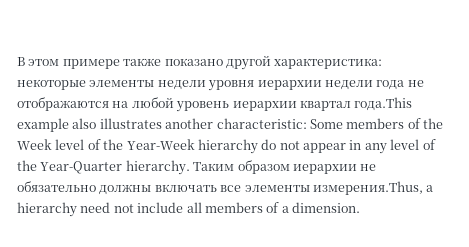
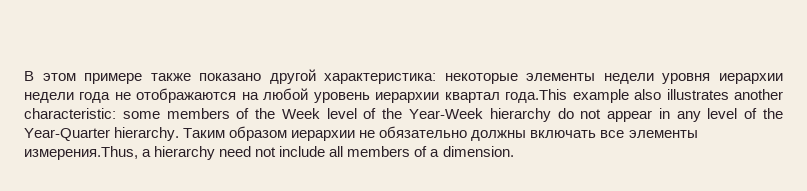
- В этом примере также показано другой характеристика: некоторые элементы недели уровня иерархии недели года не отображаются на любой уровень иерархии квартал года.This example also illustrates another characteristic: Some members of the Week level of the Year-Week hierarchy do not appear in any level of the Year-Quarter hierarchy.
+ В этом примере также показано другой характеристика: некоторые элементы недели уровня иерархии недели года не отображаются на любой уровень иерархии квартал года.This example also illustrates another characteristic: some members of the Week level of the Year-Week hierarchy do not appear in any level of the Year-Quarter hierarchy.

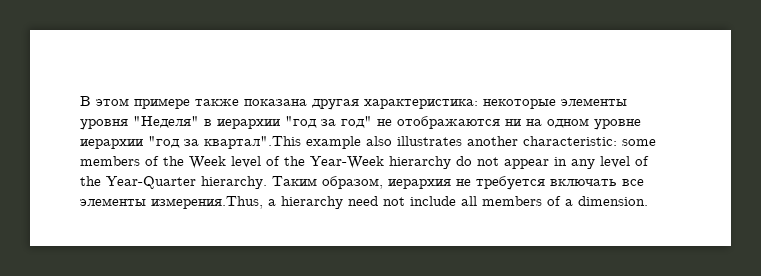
- В этом примере также показано другой характеристика: некоторые элементы недели уровня иерархии недели года не отображаются на любой уровень иерархии квартал года.This example also illustrates another characteristic: some members of the Week level of the Year-Week hierarchy do not appear in any level of the Year-Quarter hierarchy.
+ В этом примере также показана другая характеристика: некоторые элементы уровня "Неделя" в иерархии "год за год" не отображаются ни на одном уровне иерархии "год за квартал".This example also illustrates another characteristic: some members of the Week level of the Year-Week hierarchy do not appear in any level of the Year-Quarter hierarchy.
- Таким образом иерархии не обязательно должны включать все элементы измерения.Thus, a hierarchy need not include all members of a dimension.
+ Таким образом, иерархия не требуется включать все элементы измерения.Thus, a hierarchy need not include all members of a dimension.

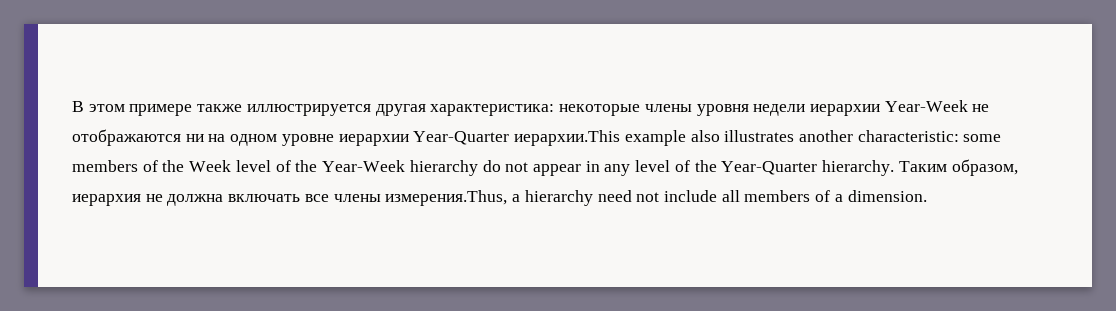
- В этом примере также показана другая характеристика: некоторые элементы уровня "Неделя" в иерархии "год за год" не отображаются ни на одном уровне иерархии "год за квартал".This example also illustrates another characteristic: some members of the Week level of the Year-Week hierarchy do not appear in any level of the Year-Quarter hierarchy.
+ В этом примере также иллюстрируется другая характеристика: некоторые члены уровня недели иерархии Year-Week не отображаются ни на одном уровне иерархии Year-Quarter иерархии.This example also illustrates another characteristic: some members of the Week level of the Year-Week hierarchy do not appear in any level of the Year-Quarter hierarchy.
- Таким образом, иерархия не требуется включать все элементы измерения.Thus, a hierarchy need not include all members of a dimension.
+ Таким образом, иерархия не должна включать все члены измерения.Thus, a hierarchy need not include all members of a dimension.

